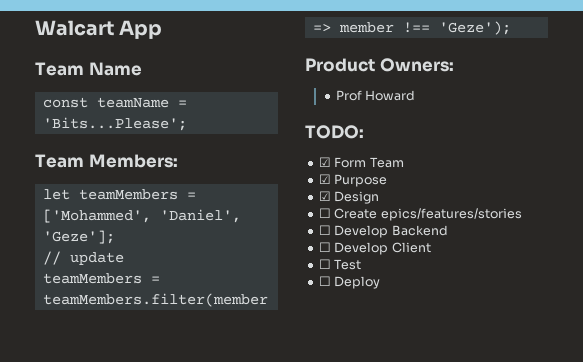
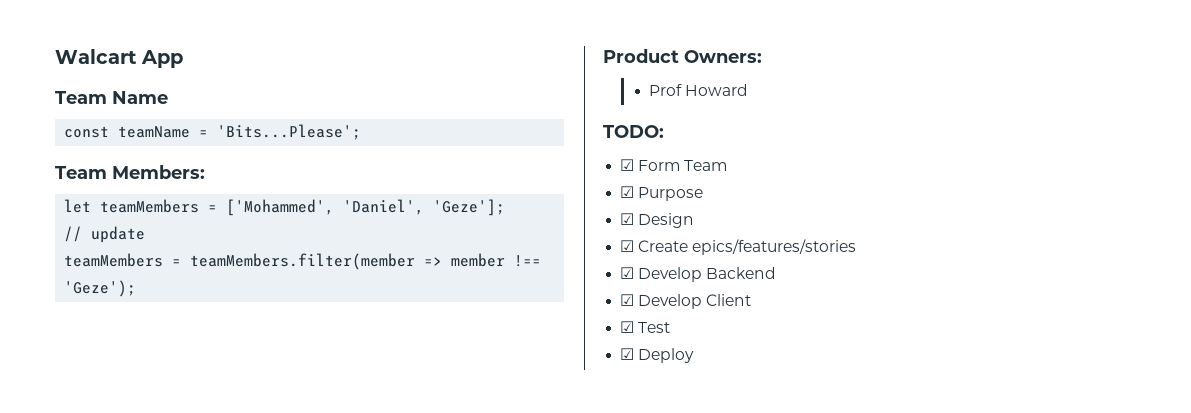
- ☐ Create epics/features/stories
+ ☑ Create epics/features/stories
- ☐ Develop Backend
+ ☑ Develop Backend
- ☐ Develop Client
+ ☑ Develop Client
- ☐ Test
+ ☑ Test
- ☐ Deploy
+ ☑ Deploy

